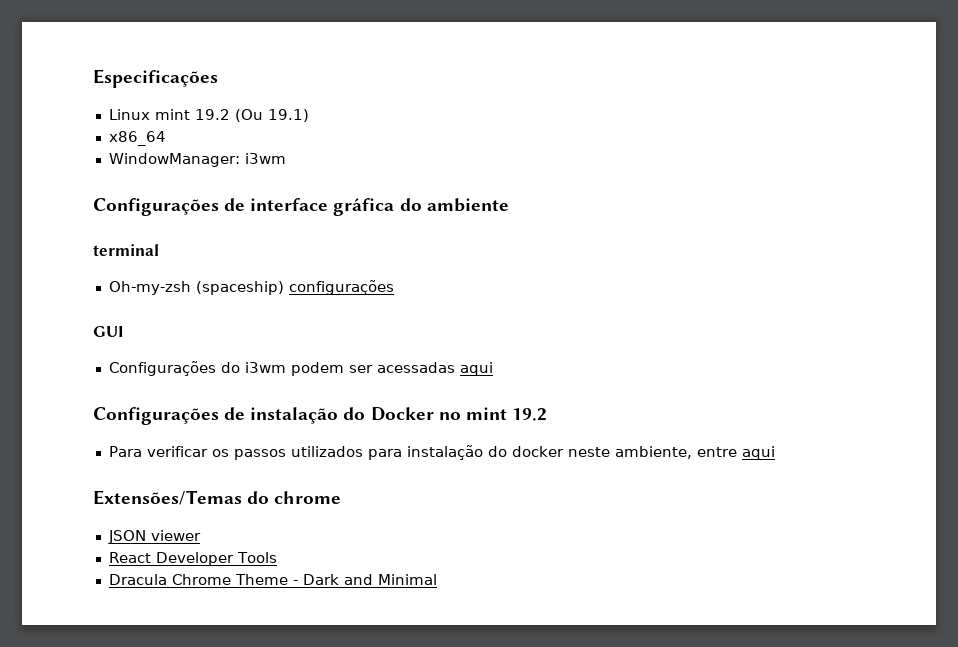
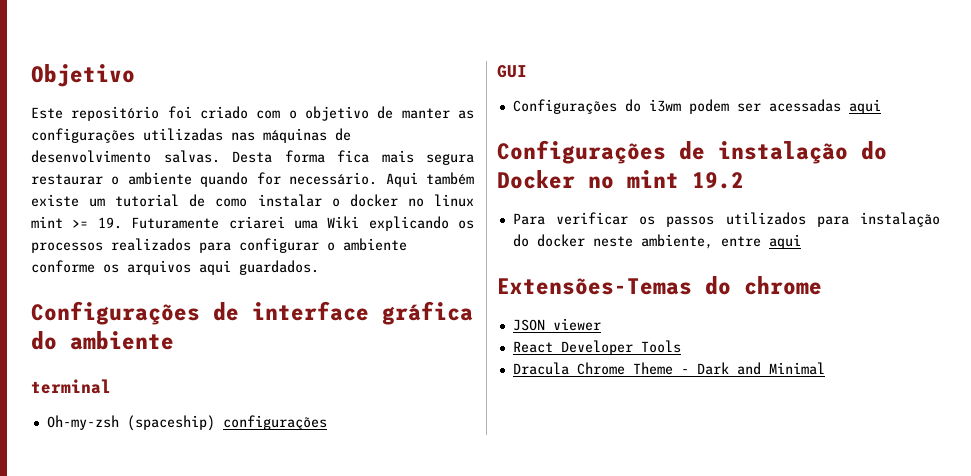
- Especificações
- Linux mint 19.2 (Ou 19.1)
- x86_64
- WindowManager: i3wm
+ Objetivo
+ Este repositório foi criado com o objetivo de manter as configurações utilizadas nas máquinas de desenvolvimento salvas. Desta forma fica mais segura restaurar o ambiente quando for necessário. Aqui também existe um tutorial de como instalar o docker no linux mint >= 19. Futuramente criarei uma Wiki explicando os processos realizados para configurar o ambiente conforme os arquivos aqui guardados.
- Extensões/Temas do chrome
+ Extensões-Temas do chrome

